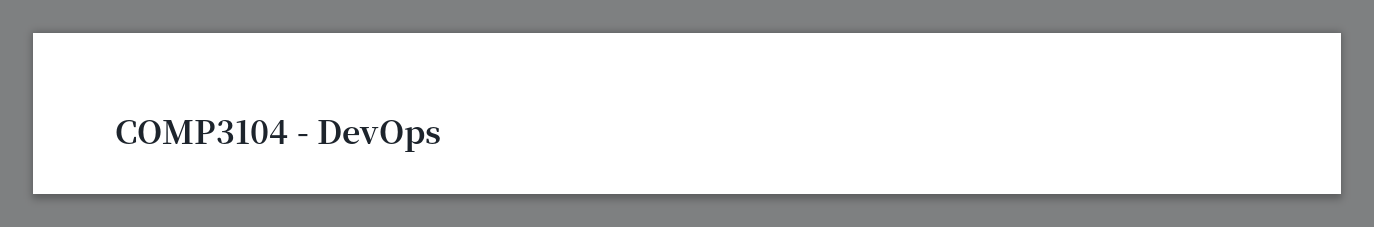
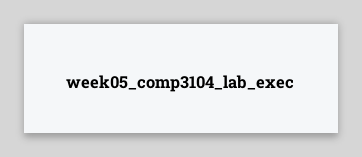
- COMP3104 - DevOps
+ week05_comp3104_lab_exec

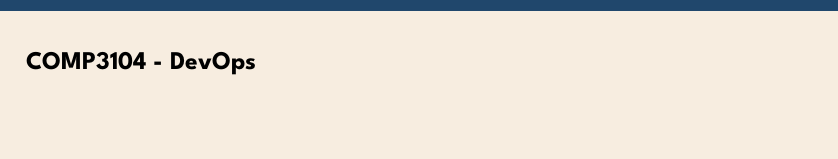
- week05_comp3104_lab_exec
+ COMP3104 - DevOps

